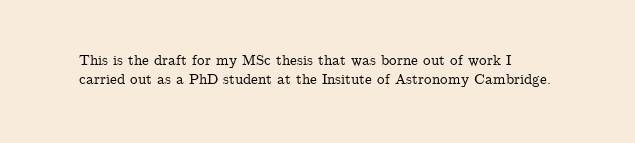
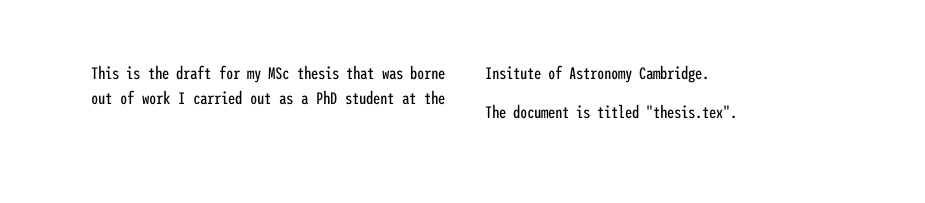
+ The document is titled "thesis.tex".

